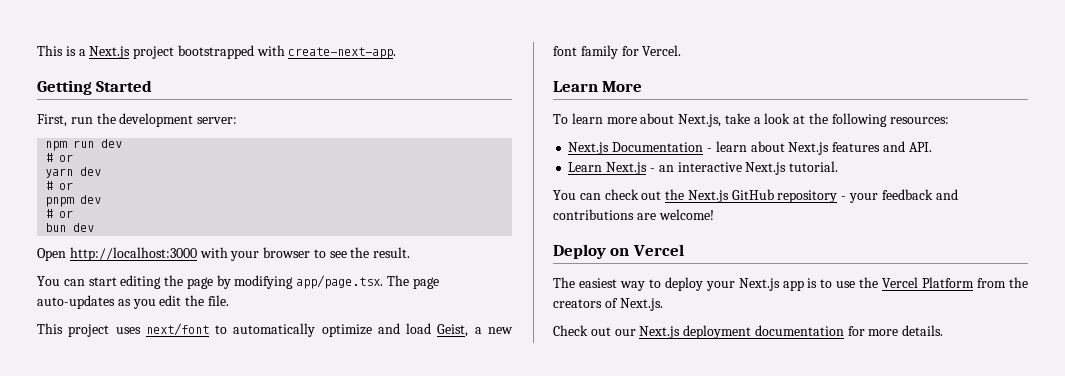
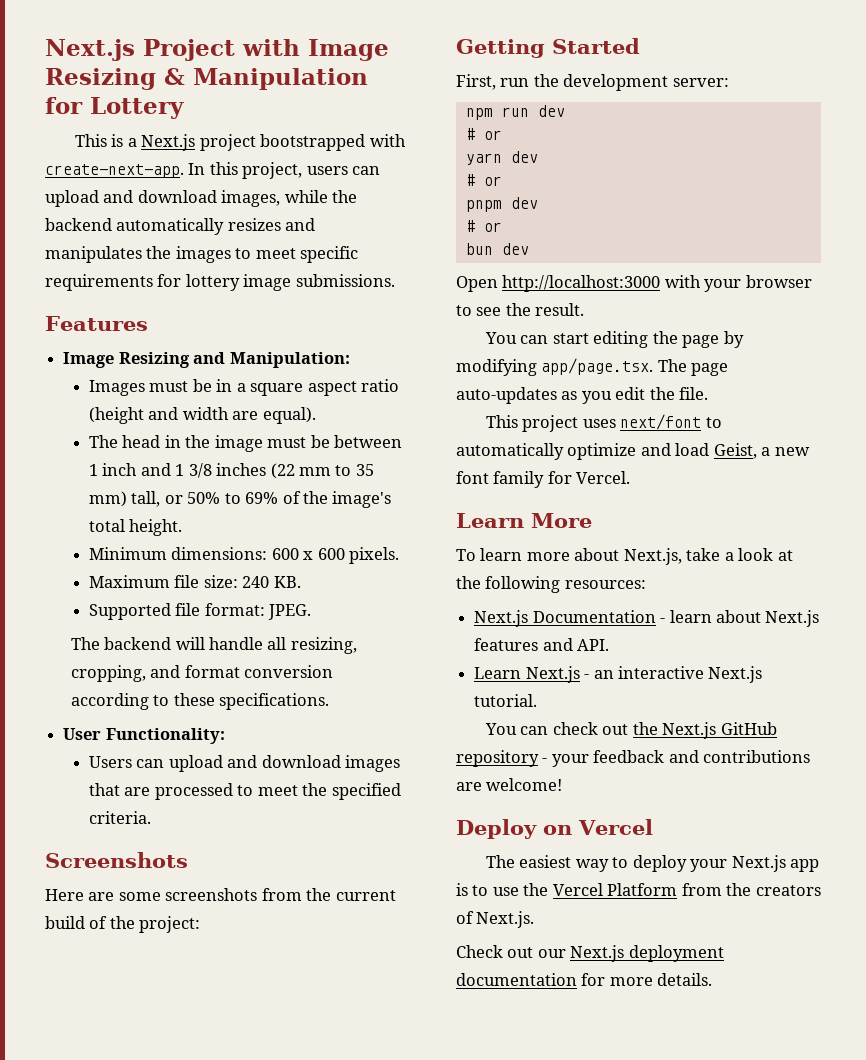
+ Next.js Project with Image Resizing & Manipulation for Lottery
+ In this project, users can upload and download images, while the backend automatically resizes and manipulates the images to meet specific requirements for lottery image submissions.
+ Features
+ Image Resizing and Manipulation:
+ Images must be in a square aspect ratio (height and width are equal).
+ The head in the image must be between 1 inch and 1 3/8 inches (22 mm to 35 mm) tall, or 50% to 69% of the image's total height.
+ Minimum dimensions: 600 x 600 pixels.
+ Maximum file size: 240 KB.
+ Supported file format: JPEG.
+ The backend will handle all resizing, cropping, and format conversion according to these specifications.
+ User Functionality:
+ Users can upload and download images that are processed to meet the specified criteria.
+ Screenshots
+ Here are some screenshots from the current build of the project:

